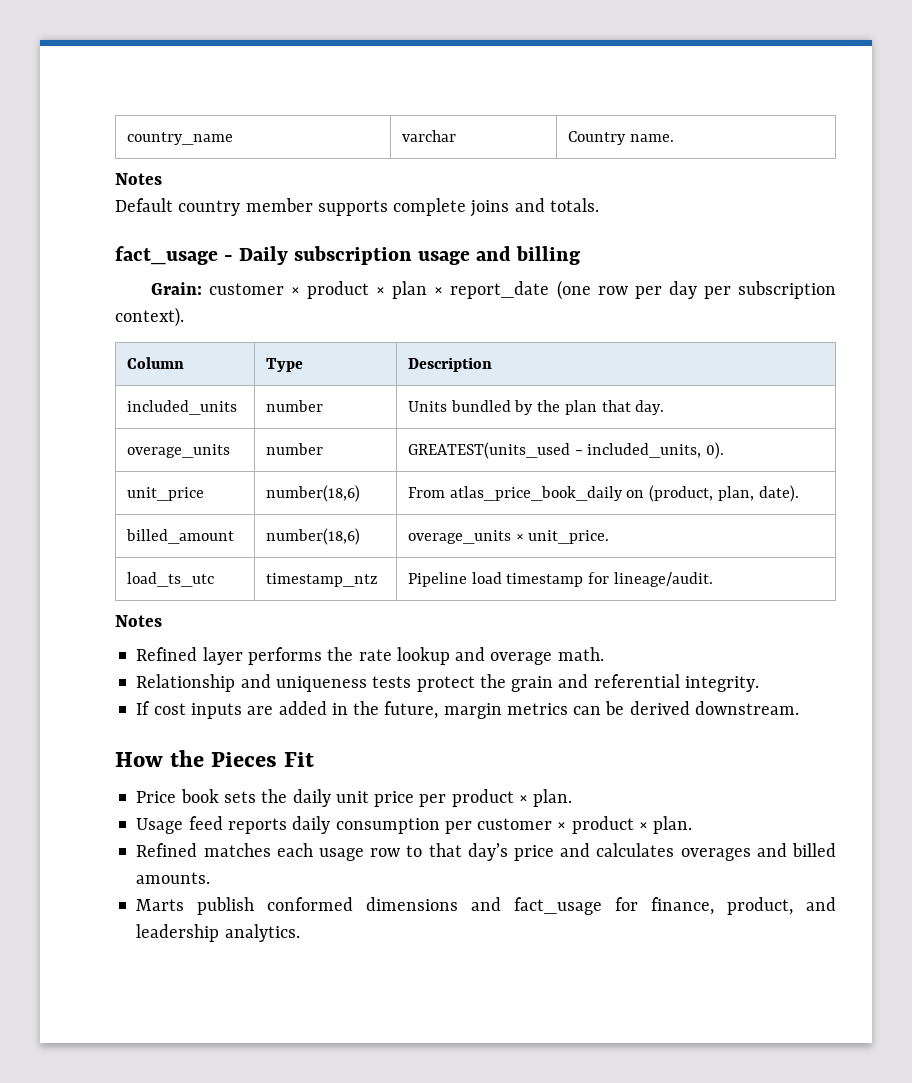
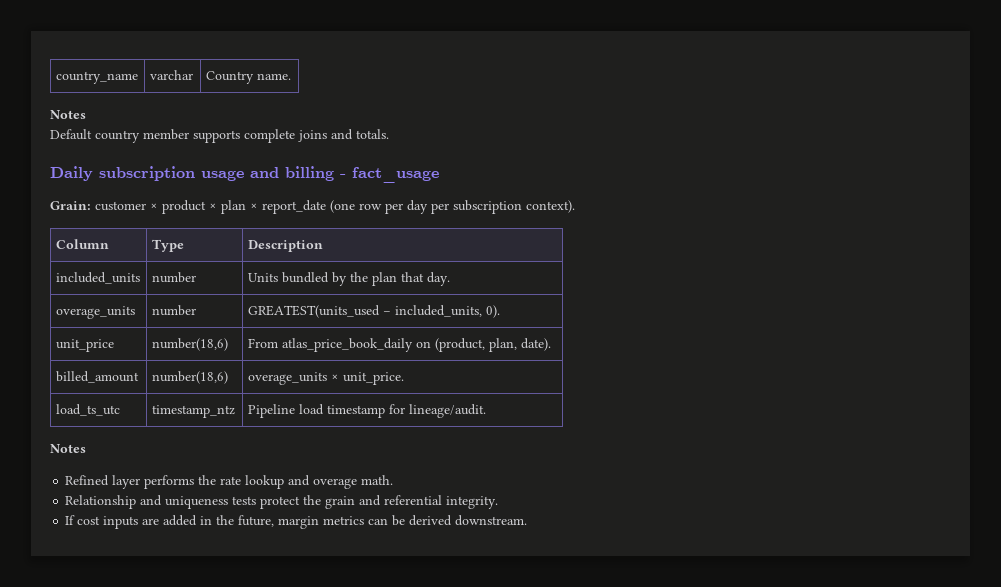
- fact_usage - Daily subscription usage and billing
+ Daily subscription usage and billing - fact_usage
- How the Pieces Fit
- Price book sets the daily unit price per product × plan.
- Usage feed reports daily consumption per customer × product × plan.
- Refined matches each usage row to that day’s price and calculates overages and billed amounts.
- Marts publish conformed dimensions and fact_usage for finance, product, and leadership analytics.

